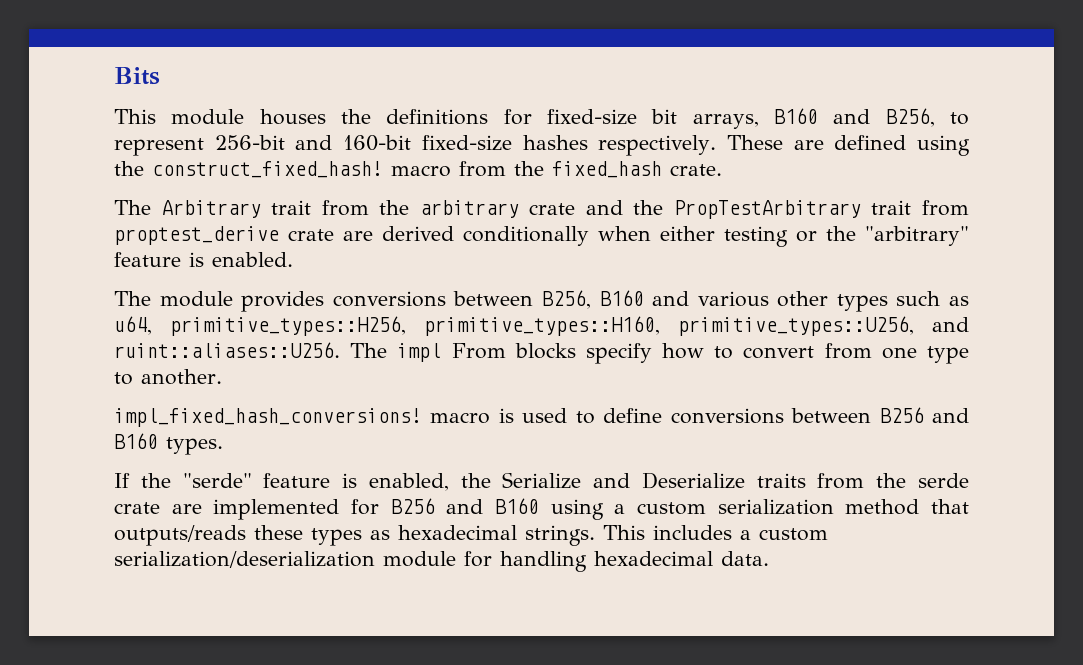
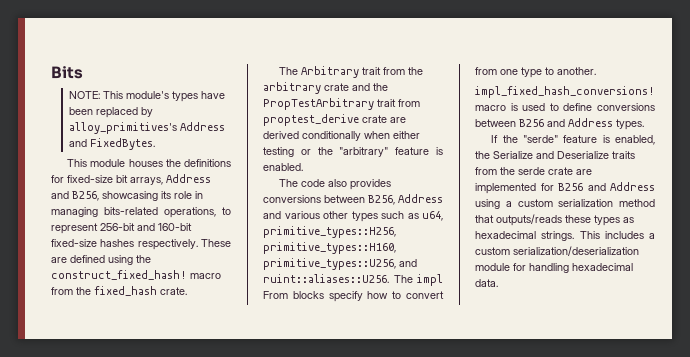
+ NOTE: This module's types have been replaced by alloy_primitives's Address and FixedBytes.
- This module houses the definitions for fixed-size bit arrays, B160 and B256, to represent 256-bit and 160-bit fixed-size hashes respectively.
+ This module houses the definitions for fixed-size bit arrays, Address and B256, showcasing its role in managing bits-related operations, to represent 256-bit and 160-bit fixed-size hashes respectively.
- The module provides conversions between B256, B160 and various other types such as u64, primitive_types::H256, primitive_types::H160, primitive_types::U256, and ruint::aliases::U256.
+ The code also provides conversions between B256, Address and various other types such as u64, primitive_types::H256, primitive_types::H160, primitive_types::U256, and ruint::aliases::U256.
- impl_fixed_hash_conversions! macro is used to define conversions between B256 and B160 types.
+ impl_fixed_hash_conversions! macro is used to define conversions between B256 and Address types.
- If the "serde" feature is enabled, the Serialize and Deserialize traits from the serde crate are implemented for B256 and B160 using a custom serialization method that outputs/reads these types as hexadecimal strings.
+ If the "serde" feature is enabled, the Serialize and Deserialize traits from the serde crate are implemented for B256 and Address using a custom serialization method that outputs/reads these types as hexadecimal strings.

